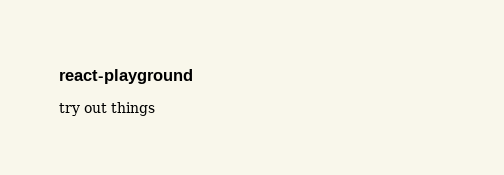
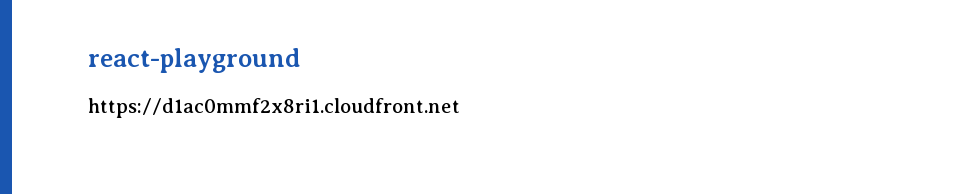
- try out things
+ https://d1ac0mmf2x8ri1.cloudfront.net

